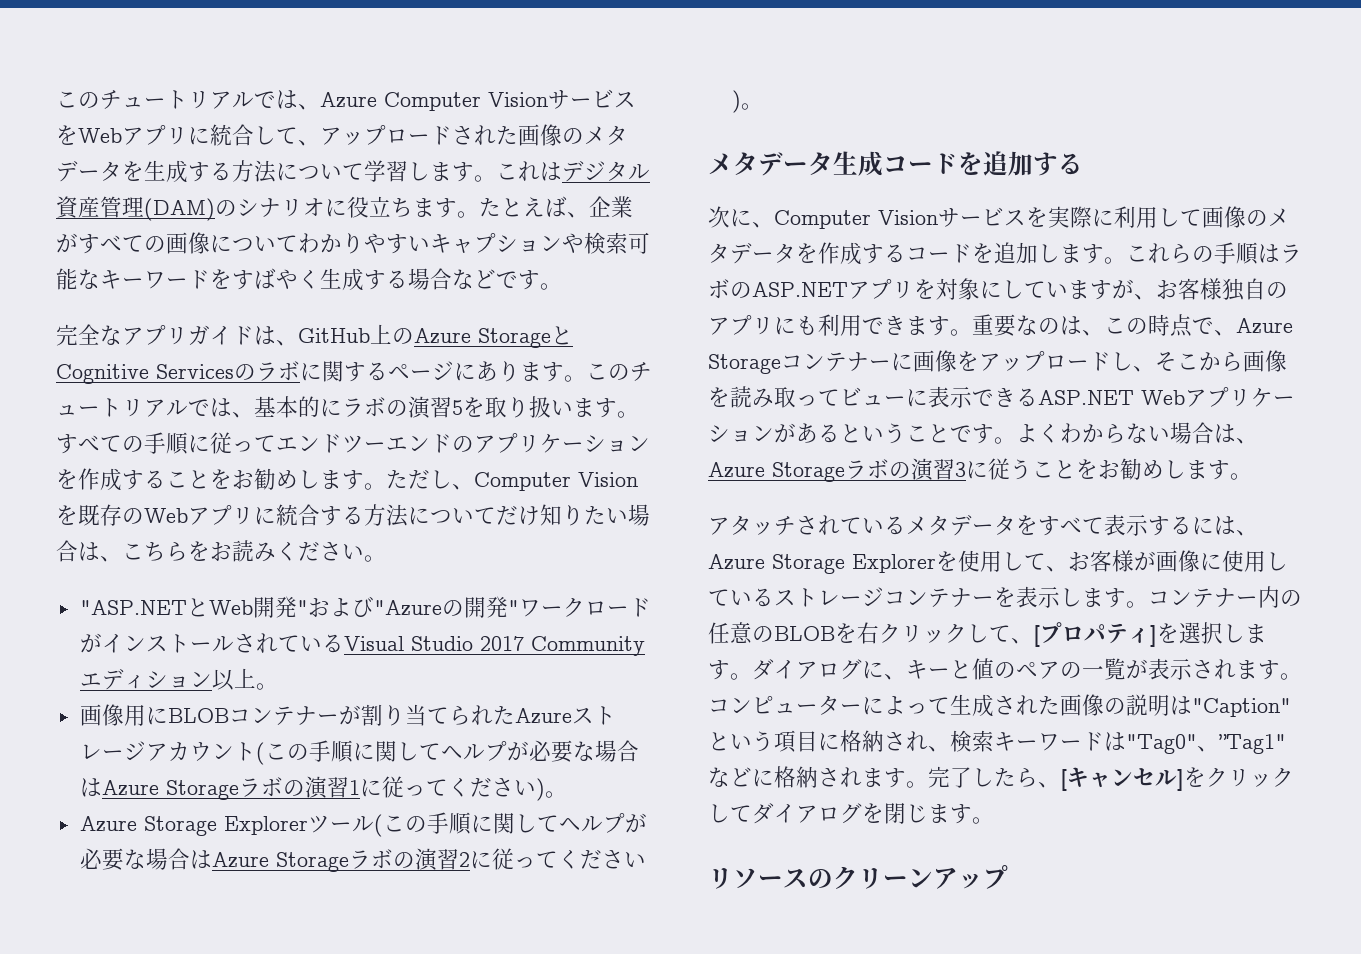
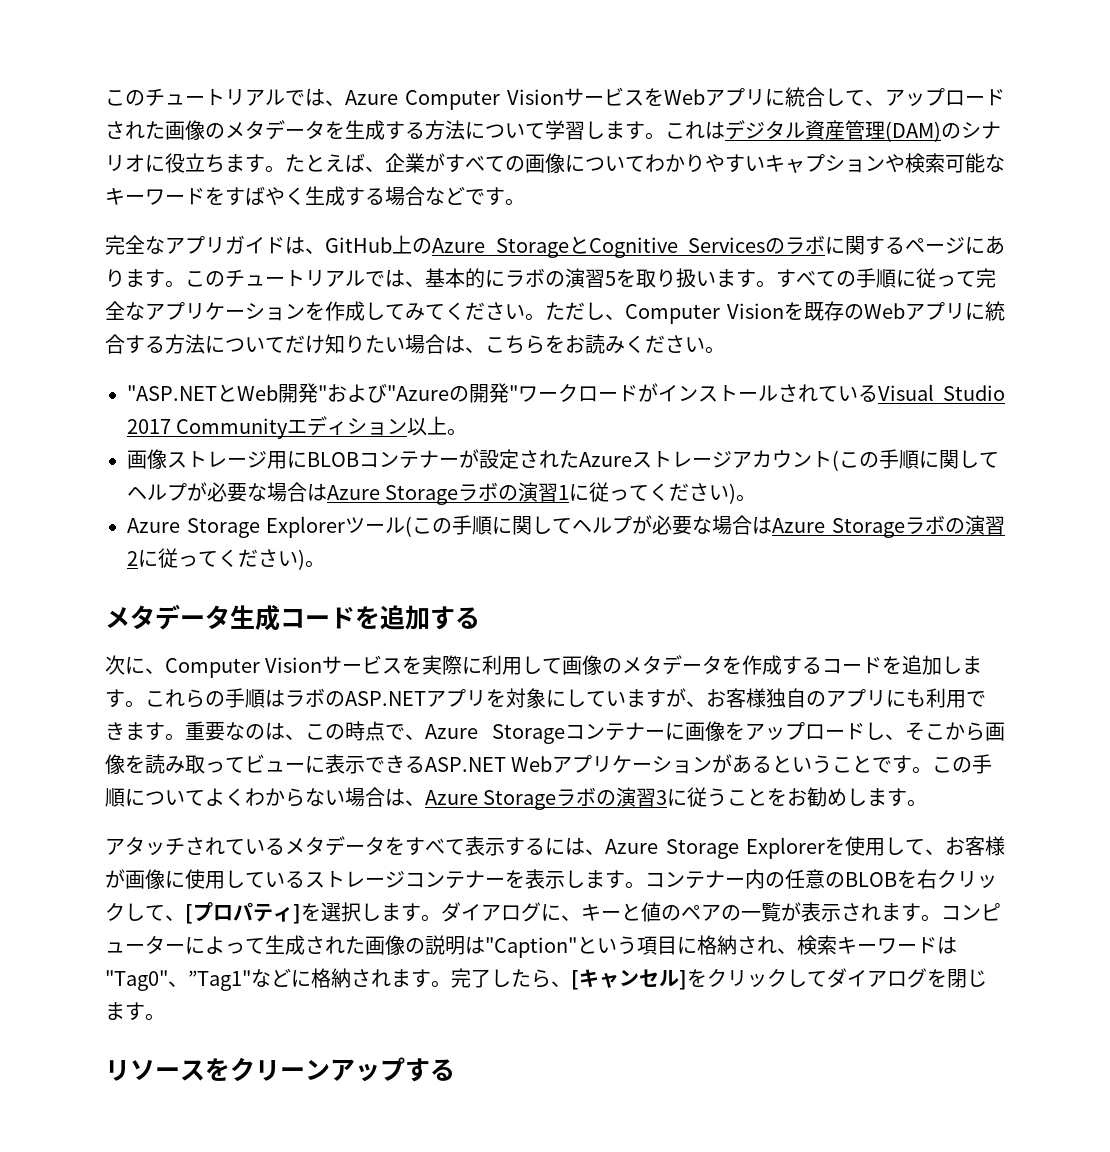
- すべての手順に従ってエンドツーエンドのアプリケーションを作成することをお勧めします。
+ すべての手順に従って完全なアプリケーションを作成してみてください。
- 画像用にBLOBコンテナーが割り当てられたAzureストレージアカウント(この手順に関してヘルプが必要な場合はAzure Storageラボの演習1に従ってください)。
+ 画像ストレージ用にBLOBコンテナーが設定されたAzureストレージアカウント(この手順に関してヘルプが必要な場合はAzure Storageラボの演習1に従ってください)。
- よくわからない場合は、Azure Storageラボの演習3に従うことをお勧めします。
+ この手順についてよくわからない場合は、Azure Storageラボの演習3に従うことをお勧めします。
- リソースのクリーンアップ
+ リソースをクリーンアップする

